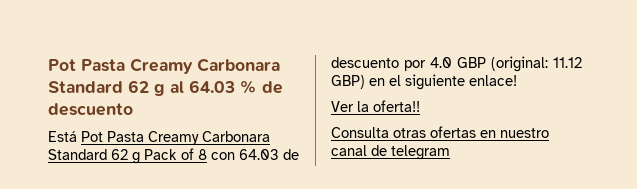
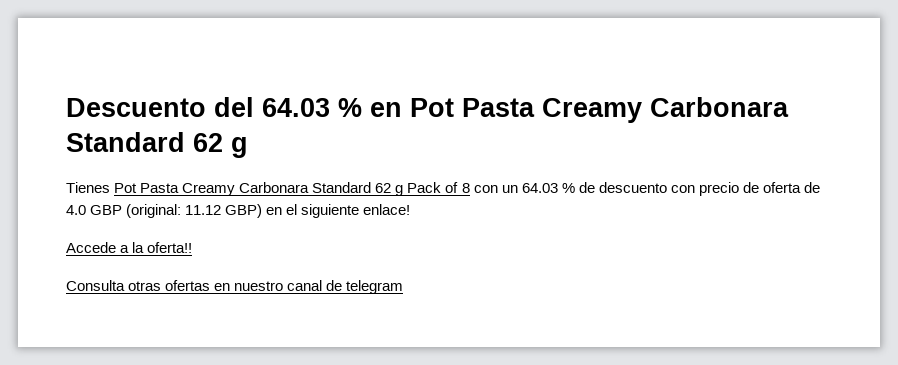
- Pot Pasta Creamy Carbonara Standard 62 g al 64.03 % de descuento
- Está Pot Pasta Creamy Carbonara Standard 62 g Pack of 8 con 64.03 de descuento por 4.0 GBP (original: 11.12 GBP) en el siguiente enlace!
+ Descuento del 64.03 % en Pot Pasta Creamy Carbonara Standard 62 g
+ Tienes Pot Pasta Creamy Carbonara Standard 62 g Pack of 8 con un 64.03 % de descuento con precio de oferta de 4.0 GBP (original: 11.12 GBP) en el siguiente enlace!
- Ver la oferta!!
+ Accede a la oferta!!

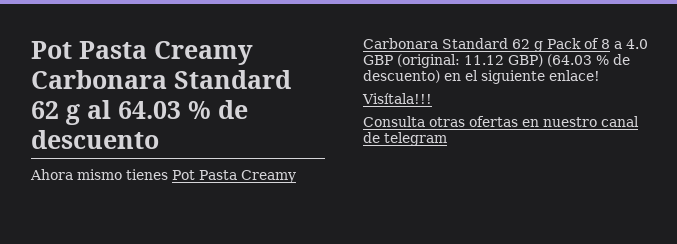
- Descuento del 64.03 % en Pot Pasta Creamy Carbonara Standard 62 g
- Tienes Pot Pasta Creamy Carbonara Standard 62 g Pack of 8 con un 64.03 % de descuento con precio de oferta de 4.0 GBP (original: 11.12 GBP) en el siguiente enlace!
+ Pot Pasta Creamy Carbonara Standard 62 g al 64.03 % de descuento
+ Ahora mismo tienes Pot Pasta Creamy Carbonara Standard 62 g Pack of 8 a 4.0 GBP (original: 11.12 GBP) (64.03 % de descuento) en el siguiente enlace!
- Accede a la oferta!!
+ Visítala!!!

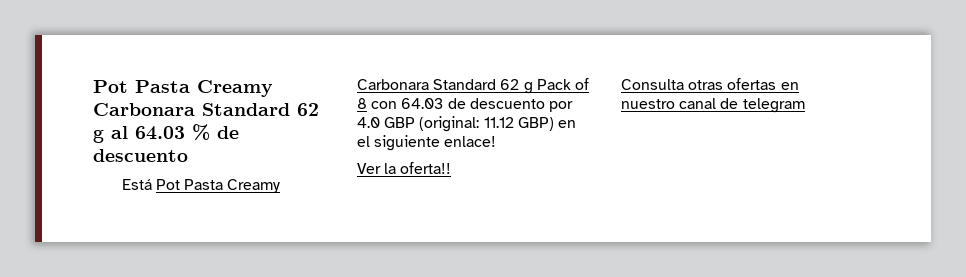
- Ahora mismo tienes Pot Pasta Creamy Carbonara Standard 62 g Pack of 8 a 4.0 GBP (original: 11.12 GBP) (64.03 % de descuento) en el siguiente enlace!
+ Está Pot Pasta Creamy Carbonara Standard 62 g Pack of 8 con 64.03 de descuento por 4.0 GBP (original: 11.12 GBP) en el siguiente enlace!
- Visítala!!!
+ Ver la oferta!!

